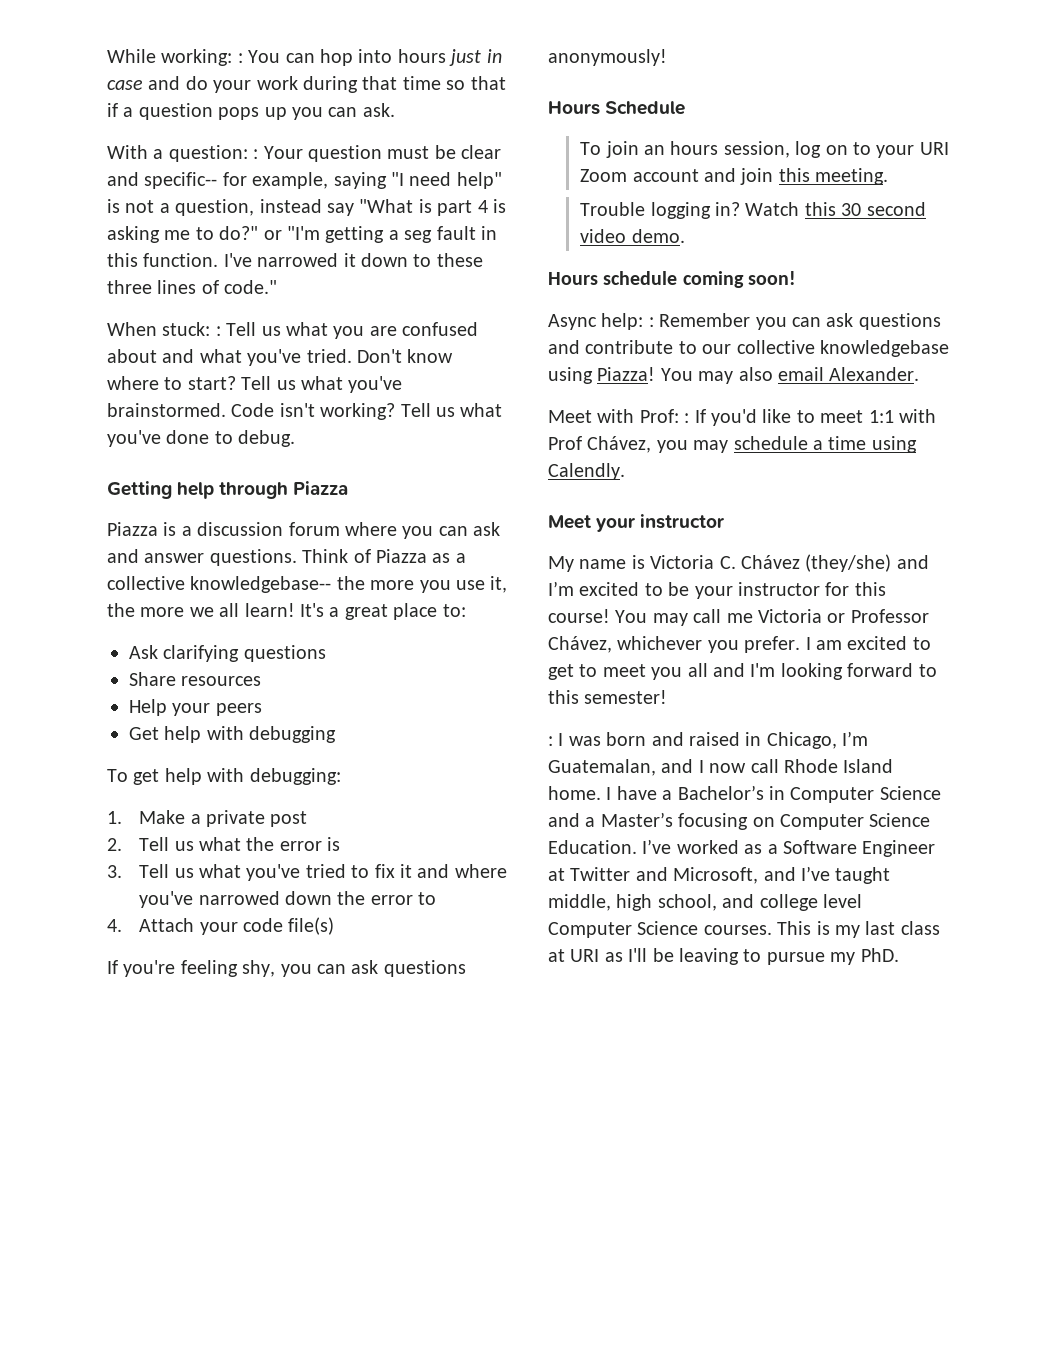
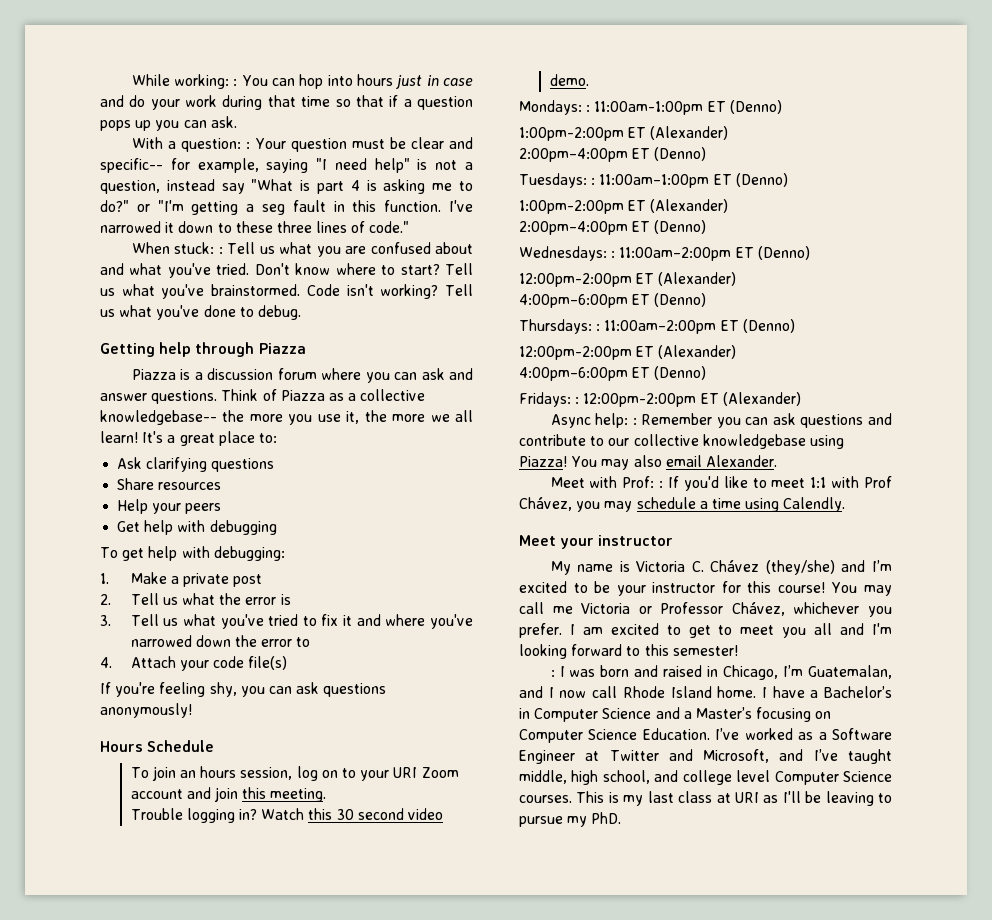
- Hours schedule coming soon!
+ Mondays: : 11:00am-1:00pm ET (Denno)
+ 1:00pm-2:00pm ET (Alexander)
+ 2:00pm–4:00pm ET (Denno)
+ Tuesdays: : 11:00am–1:00pm ET (Denno)
+ 1:00pm-2:00pm ET (Alexander)
+ 2:00pm–4:00pm ET (Denno)
+ Wednesdays: : 11:00am–2:00pm ET (Denno)
+ 12:00pm-2:00pm ET (Alexander)
+ 4:00pm–6:00pm ET (Denno)
+ Thursdays: : 11:00am–2:00pm ET (Denno)
+ 12:00pm-2:00pm ET (Alexander)
+ 4:00pm–6:00pm ET (Denno)
+ Fridays: : 12:00pm-2:00pm ET (Alexander)

